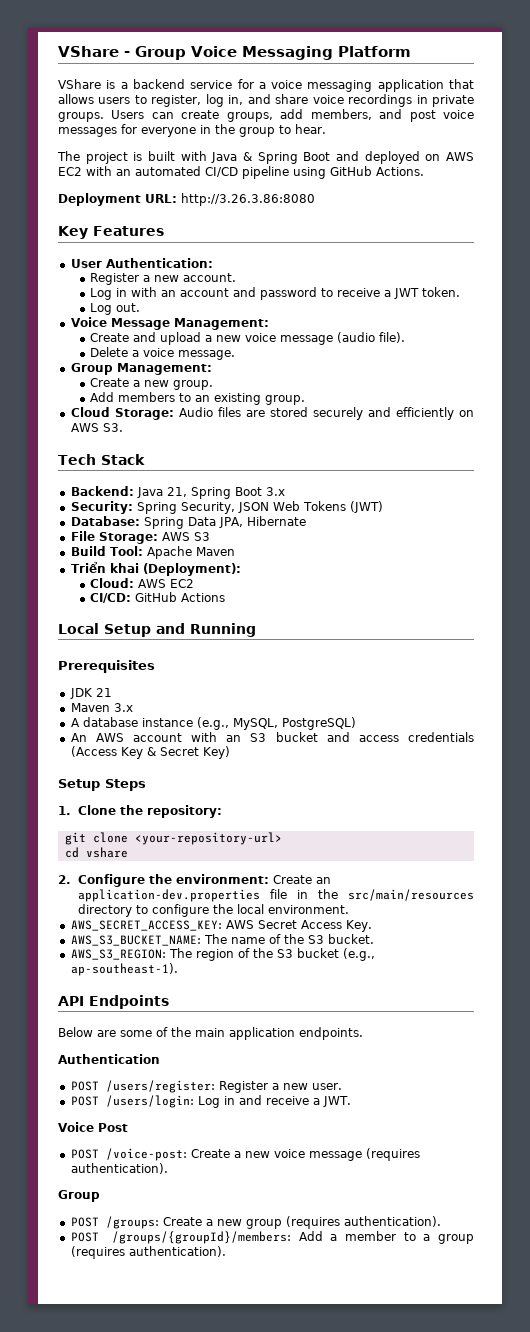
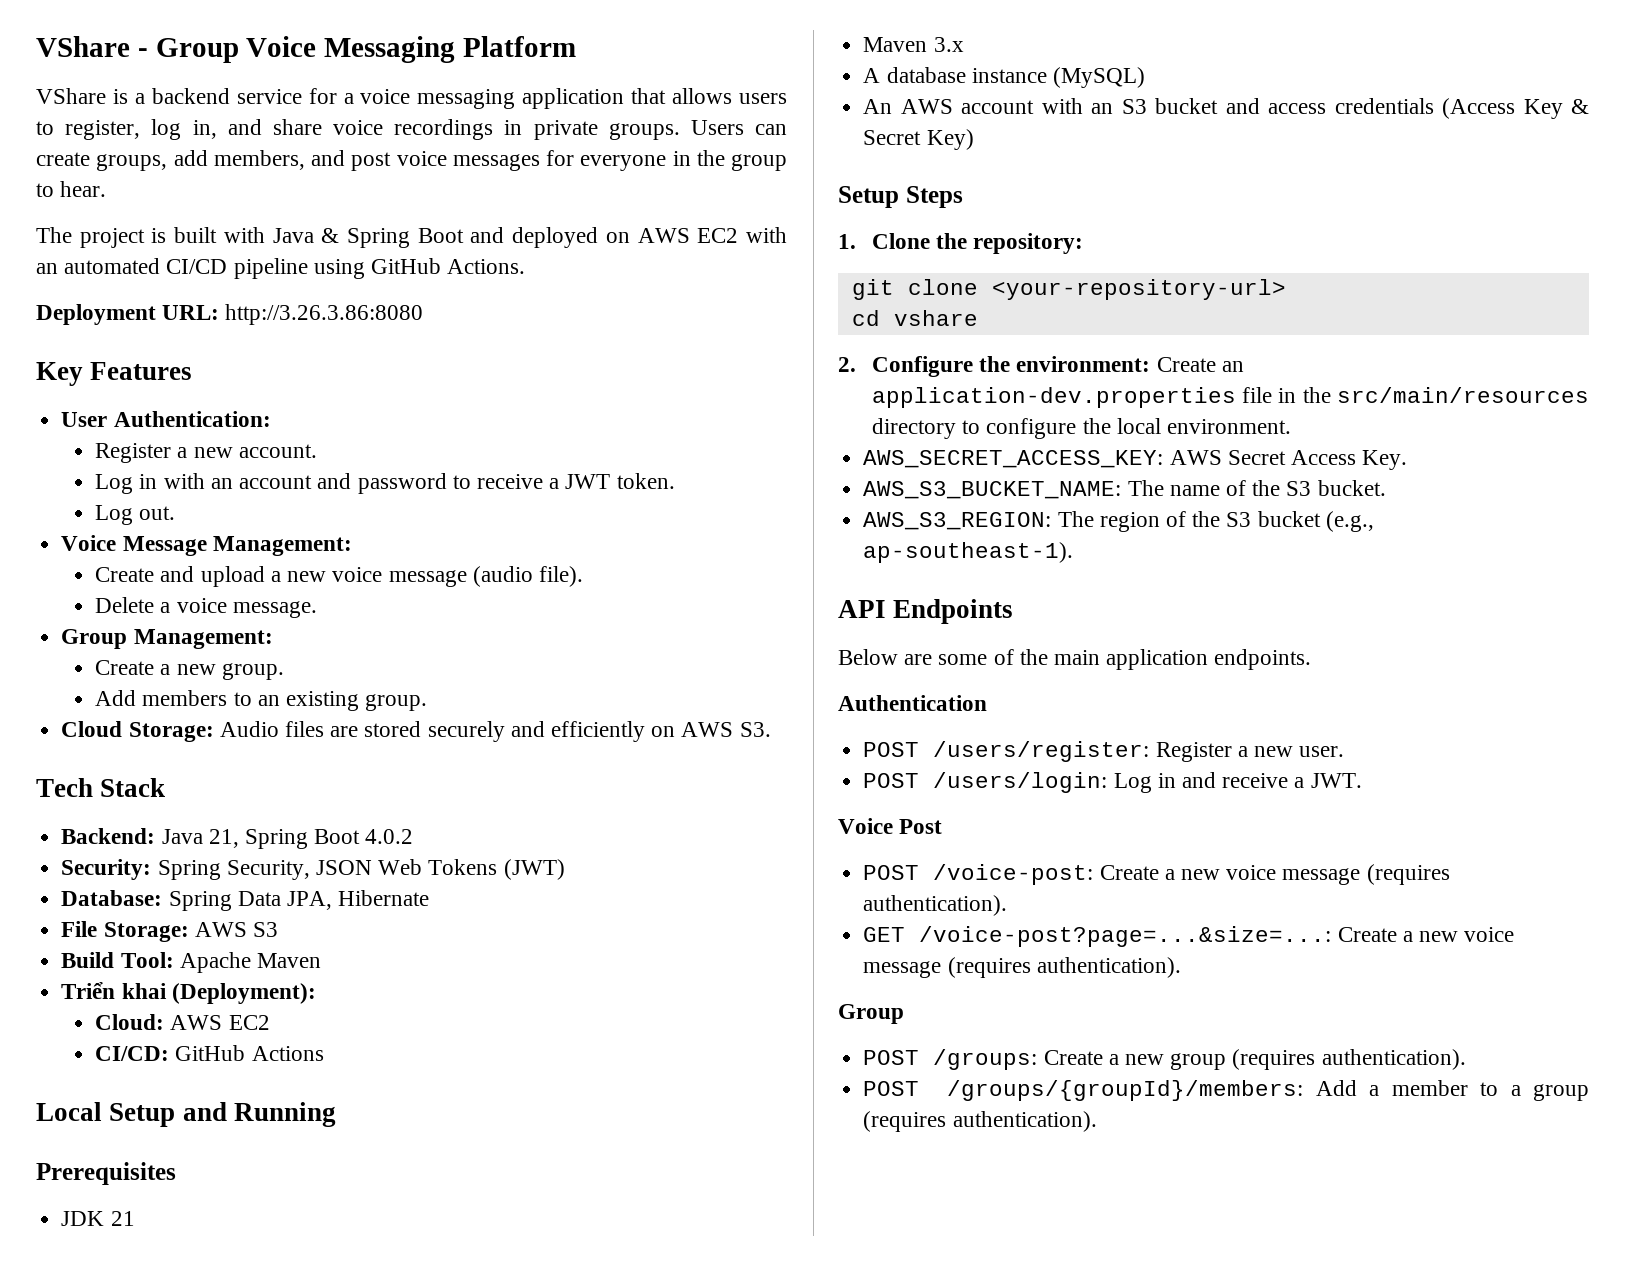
- Backend: Java 21, Spring Boot 3.x
+ Backend: Java 21, Spring Boot 4.0.2
- A database instance (e.g., MySQL, PostgreSQL)
+ A database instance (MySQL)
+ GET /voice-post?page=...&size=...: Create a new voice message (requires authentication).

